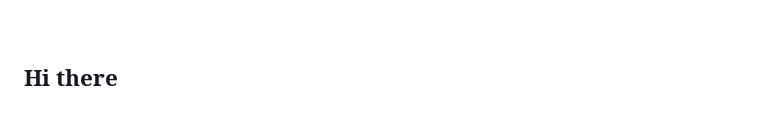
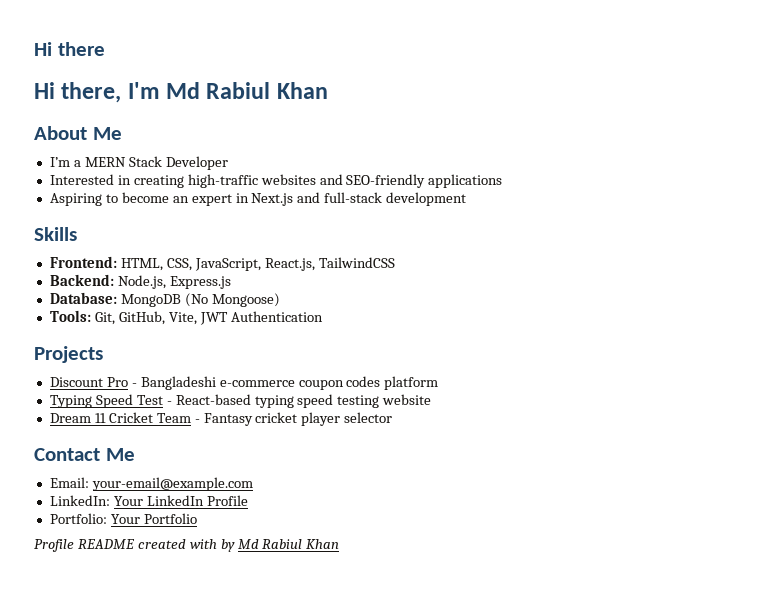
+ Hi there, I'm Md Rabiul Khan
+ About Me
+ I’m a MERN Stack Developer
+ Interested in creating high-traffic websites and SEO-friendly applications
+ Aspiring to become an expert in Next.js and full-stack development
+ Skills
+ Frontend: HTML, CSS, JavaScript, React.js, TailwindCSS
+ Backend: Node.js, Express.js
+ Database: MongoDB (No Mongoose)
+ Tools: Git, GitHub, Vite, JWT Authentication
+ Projects
+ Discount Pro - Bangladeshi e-commerce coupon codes platform
+ Typing Speed Test - React-based typing speed testing website
+ Dream 11 Cricket Team - Fantasy cricket player selector
+ Contact Me
+ Email: your-email@example.com
+ LinkedIn: Your LinkedIn Profile
+ Portfolio: Your Portfolio
+ Profile README created with by Md Rabiul Khan

